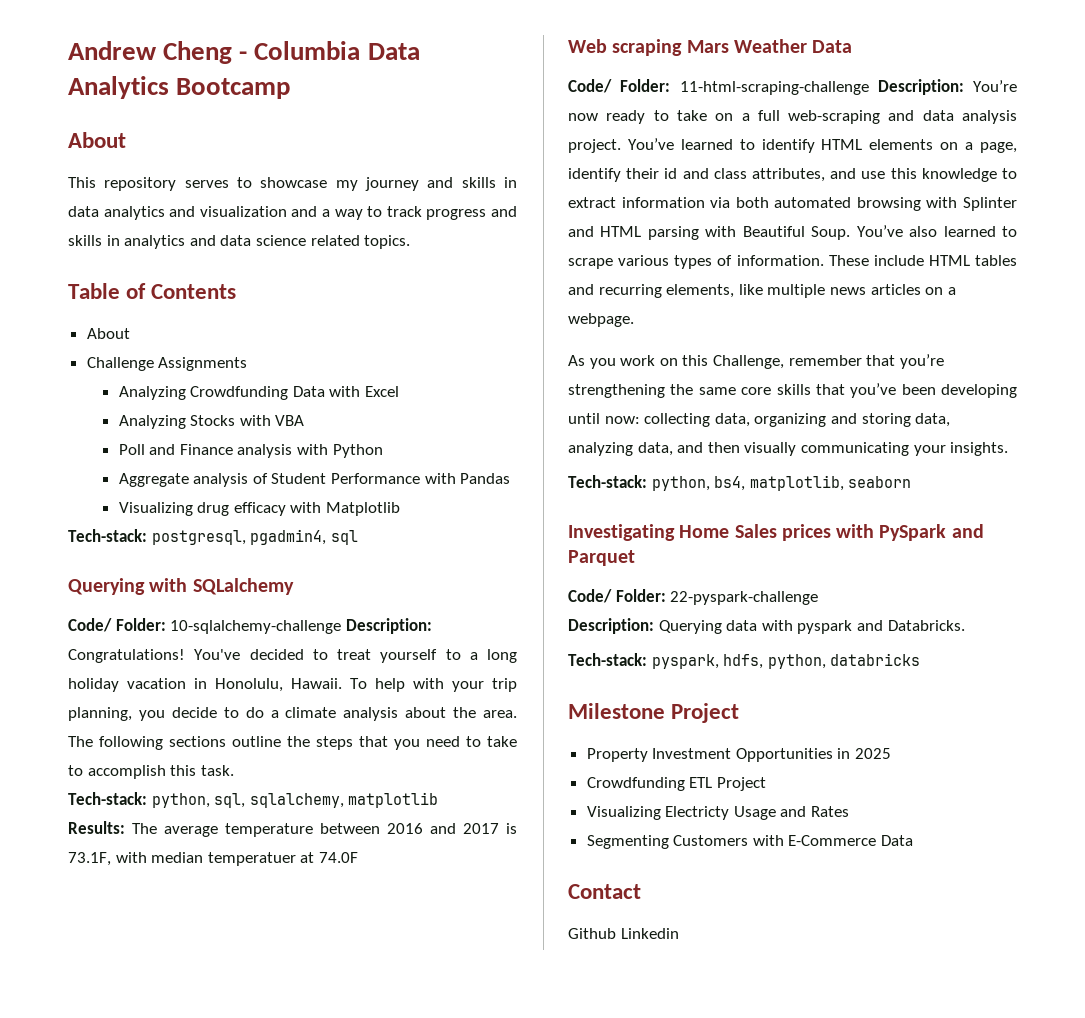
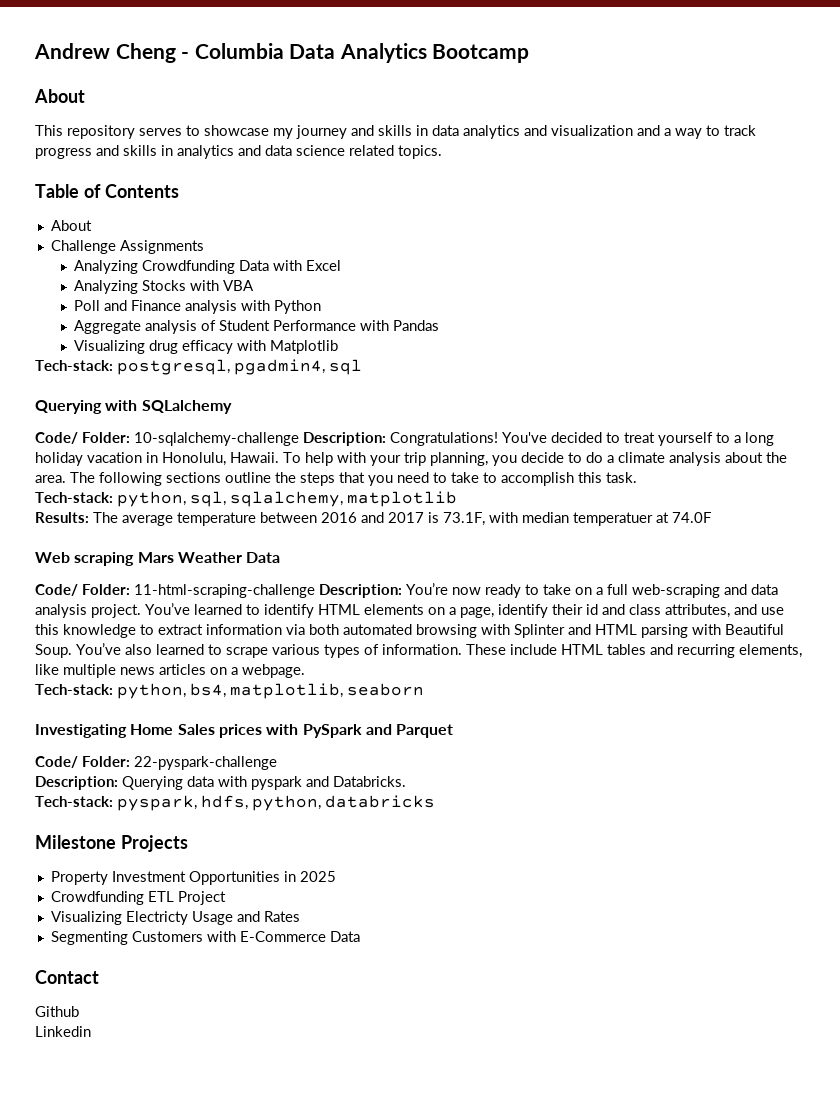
- As you work on this Challenge, remember that you’re strengthening the same core skills that you’ve been developing until now: collecting data, organizing and storing data, analyzing data, and then visually communicating your insights.
- Milestone Project
+ Milestone Projects
- Github Linkedin
+ Github
+ Linkedin

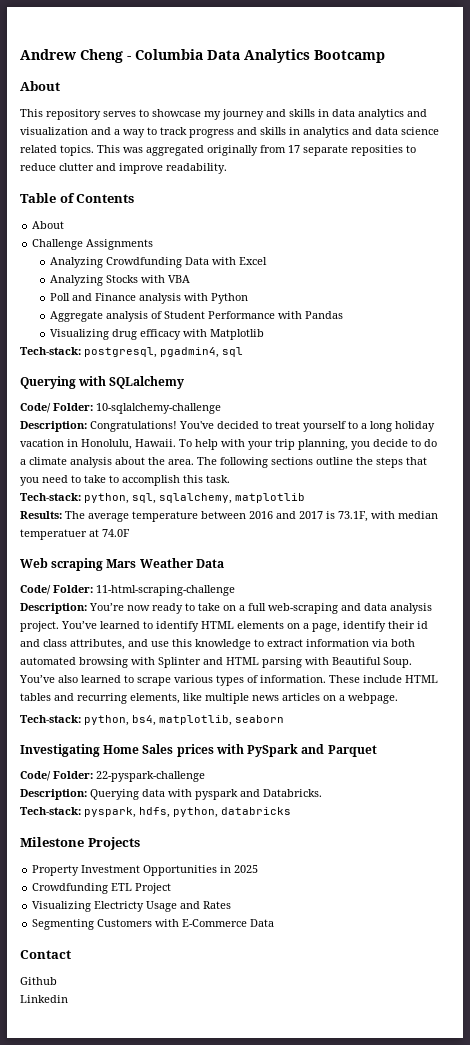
+ This was aggregated originally from 17 separate reposities to reduce clutter and improve readability.
- Code/ Folder: 10-sqlalchemy-challenge Description: Congratulations!
+ Code/ Folder: 10-sqlalchemy-challenge
+ Description: Congratulations!
- Code/ Folder: 11-html-scraping-challenge Description: You’re now ready to take on a full web-scraping and data analysis project.
+ Code/ Folder: 11-html-scraping-challenge
+ Description: You’re now ready to take on a full web-scraping and data analysis project.

